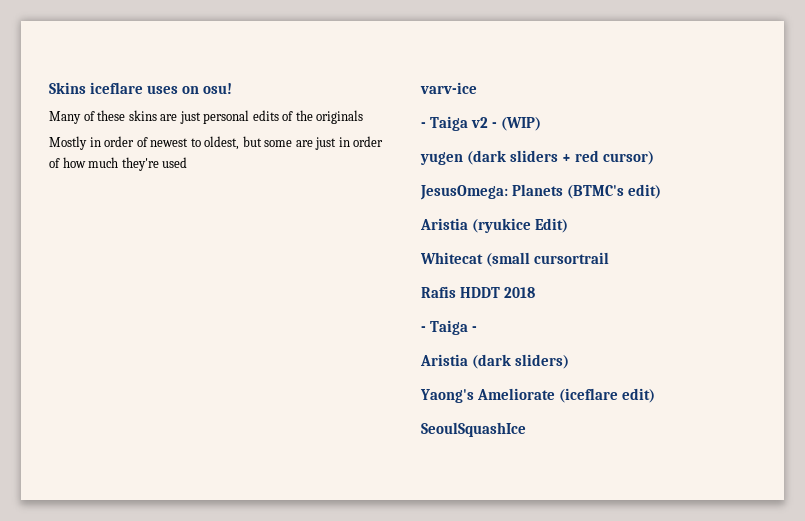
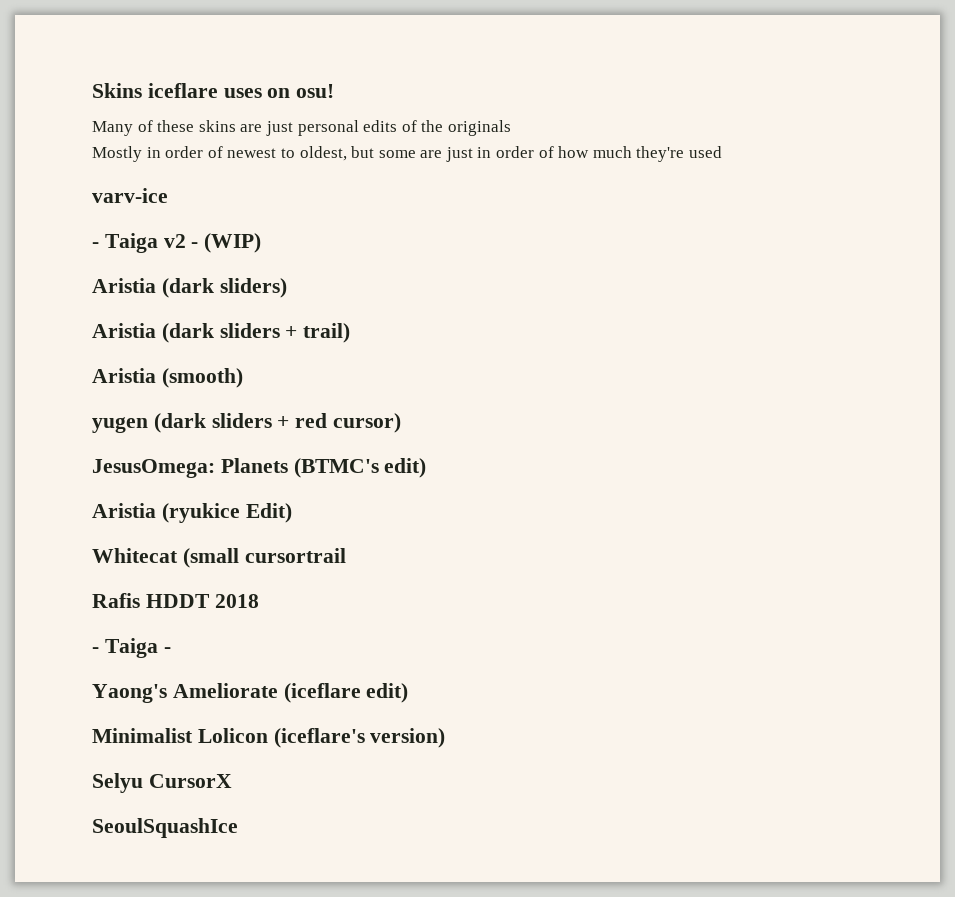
+ Aristia (dark sliders)
+ Aristia (dark sliders + trail)
+ Aristia (smooth)
- Aristia (dark sliders)
+ Minimalist Lolicon (iceflare's version)
+ Selyu CursorX

